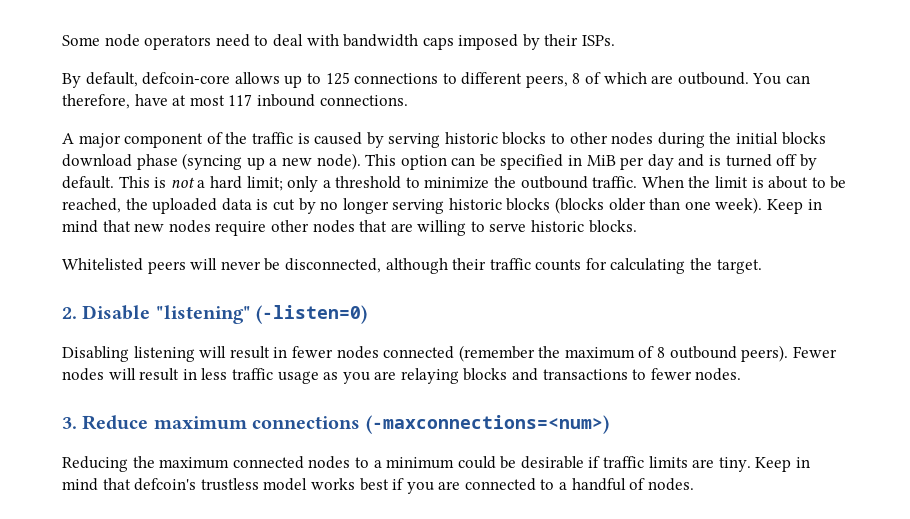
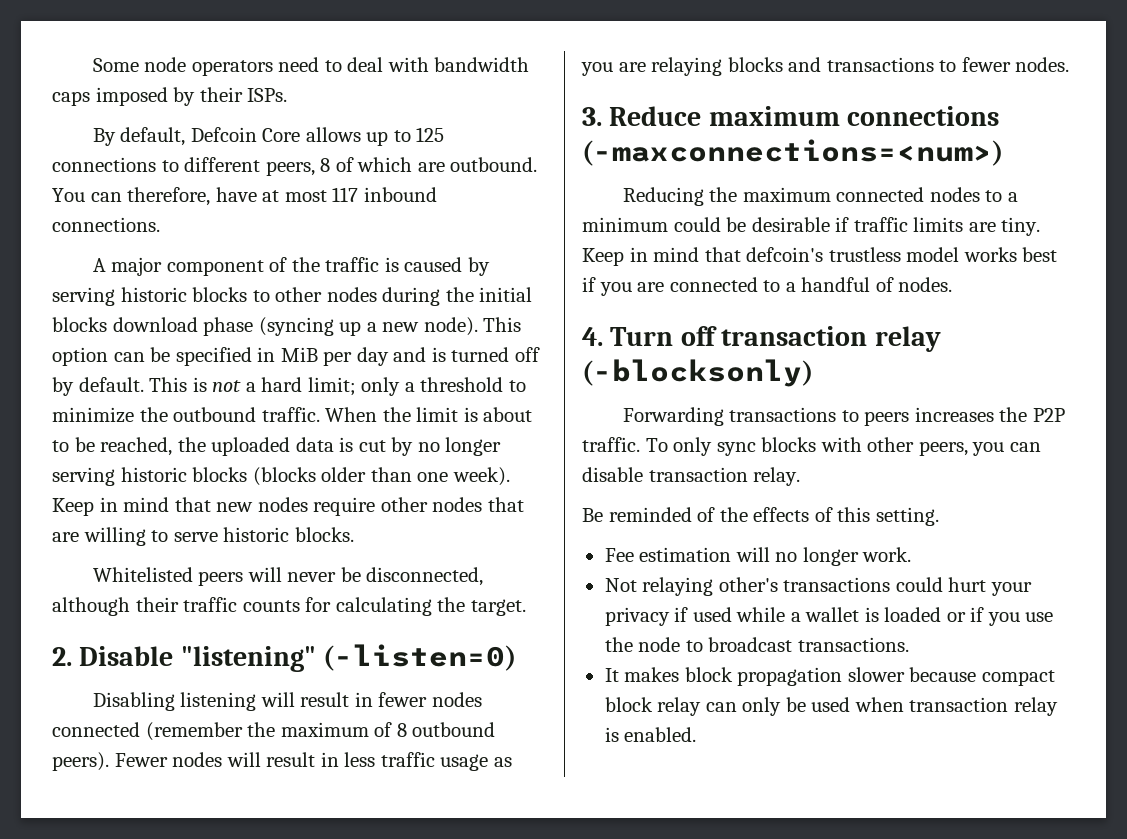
- By default, defcoin-core allows up to 125 connections to different peers, 8 of which are outbound.
+ By default, Defcoin Core allows up to 125 connections to different peers, 8 of which are outbound.
+ 4. Turn off transaction relay (-blocksonly)
+ Forwarding transactions to peers increases the P2P traffic. To only sync blocks with other peers, you can disable transaction relay.
+ Be reminded of the effects of this setting.
+ Fee estimation will no longer work.
+ Not relaying other's transactions could hurt your privacy if used while a wallet is loaded or if you use the node to broadcast transactions.
+ It makes block propagation slower because compact block relay can only be used when transaction relay is enabled.

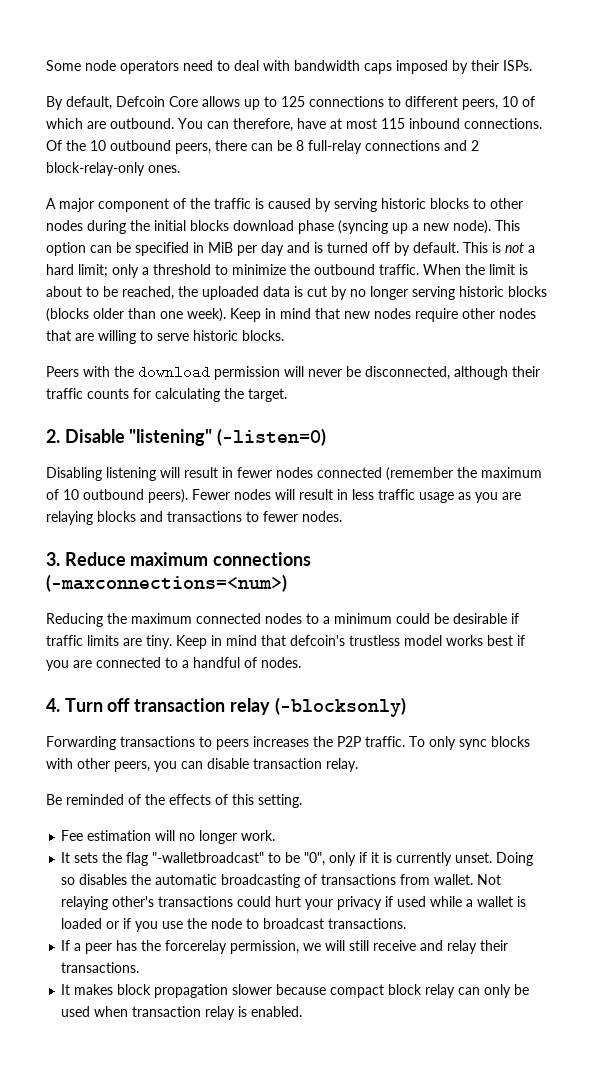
- By default, Defcoin Core allows up to 125 connections to different peers, 8 of which are outbound.
+ By default, Defcoin Core allows up to 125 connections to different peers, 10 of which are outbound.
- You can therefore, have at most 117 inbound connections.
+ You can therefore, have at most 115 inbound connections. Of the 10 outbound peers, there can be 8 full-relay connections and 2 block-relay-only ones.
- Whitelisted peers will never be disconnected, although their traffic counts for calculating the target.
+ Peers with the download permission will never be disconnected, although their traffic counts for calculating the target.
- Disabling listening will result in fewer nodes connected (remember the maximum of 8 outbound peers).
+ Disabling listening will result in fewer nodes connected (remember the maximum of 10 outbound peers).
+ It sets the flag "-walletbroadcast" to be "0", only if it is currently unset. Doing so disables the automatic broadcasting of transactions from wallet.
+ If a peer has the forcerelay permission, we will still receive and relay their transactions.

